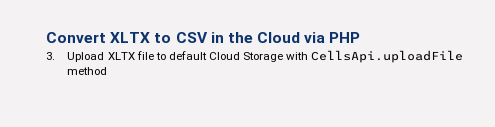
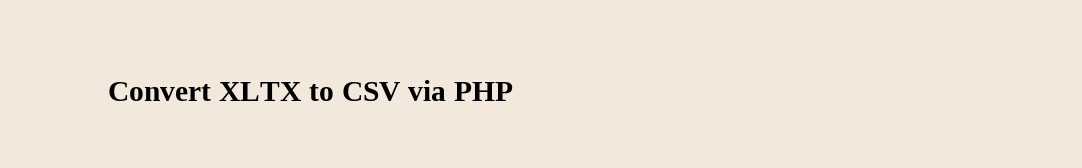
- Convert XLTX to CSV in the Cloud via PHP
+ Convert XLTX to CSV via PHP
- 3. Upload XLTX file to default Cloud Storage with CellsApi.uploadFile method

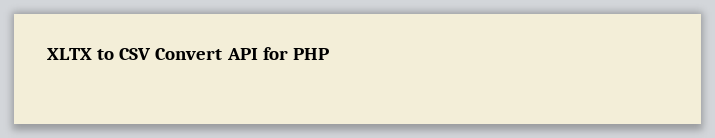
- Convert XLTX to CSV via PHP
+ XLTX to CSV Convert API for PHP

